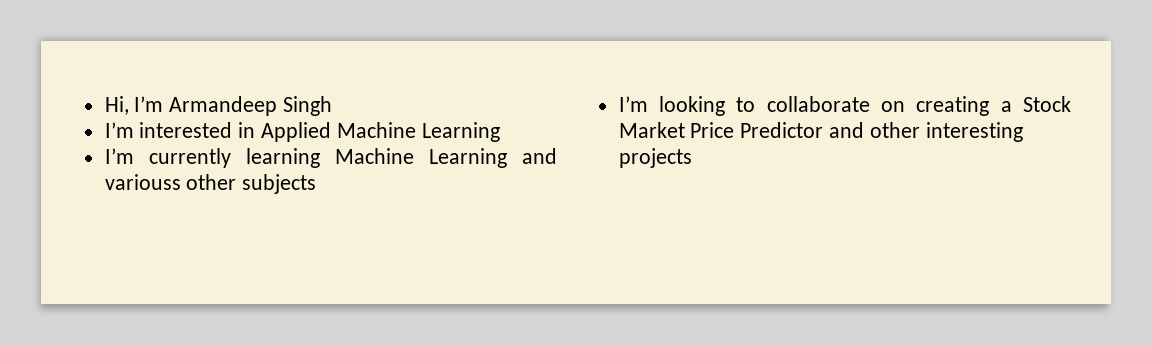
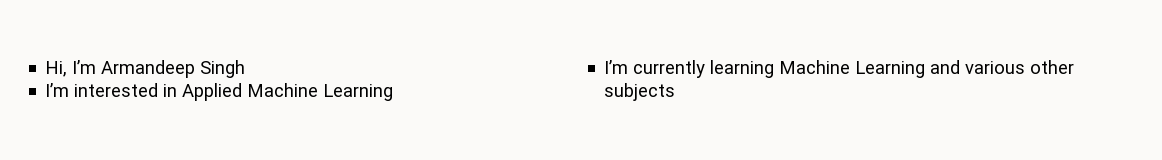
- I’m currently learning Machine Learning and variouss other subjects
+ I’m currently learning Machine Learning and various other subjects
- I’m looking to collaborate on creating a Stock Market Price Predictor and other interesting projects

